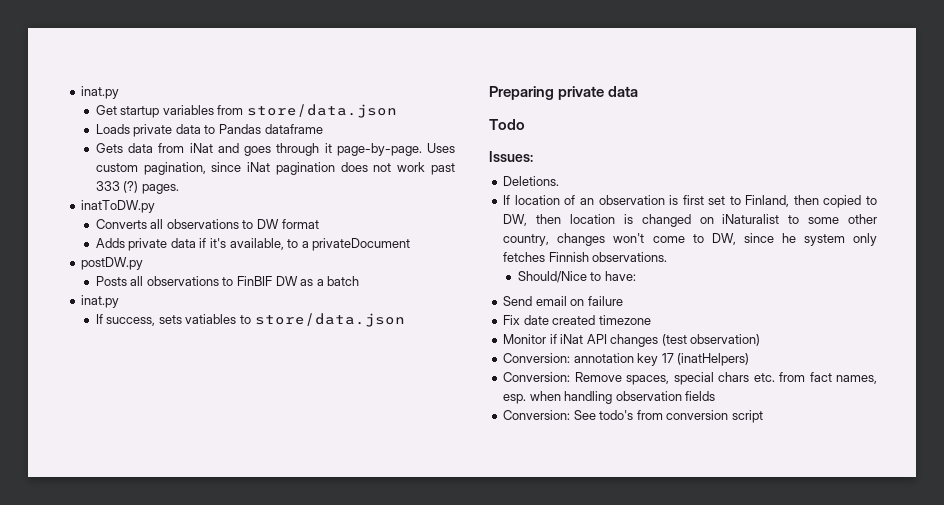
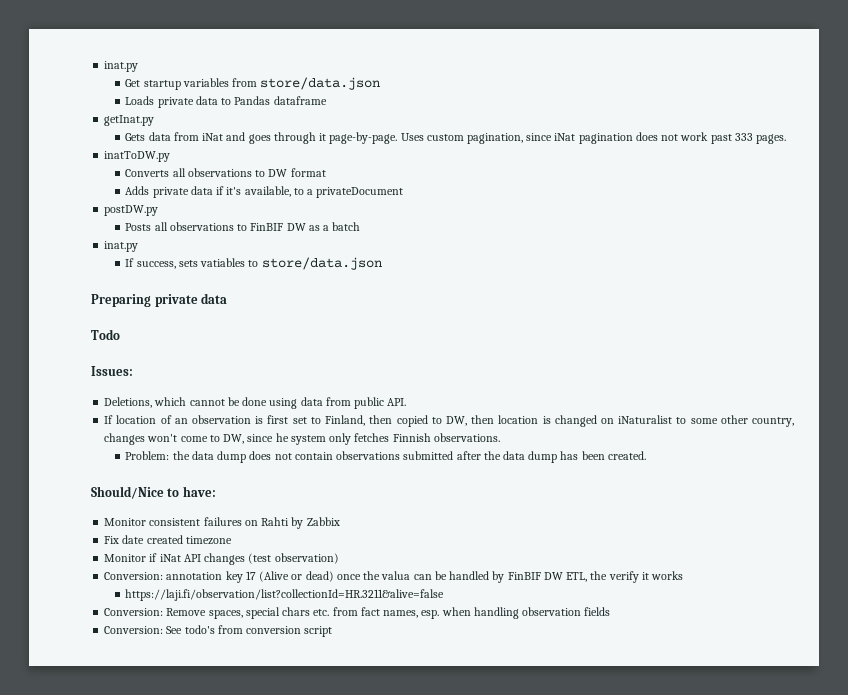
+ getInat.py
- Uses custom pagination, since iNat pagination does not work past 333 (?) pages.
+ Uses custom pagination, since iNat pagination does not work past 333 pages.
- Deletions.
+ Deletions, which cannot be done using data from public API.
+ Problem: the data dump does not contain observations submitted after the data dump has been created.
  Should/Nice to have:
- Send email on failure
+ Monitor consistent failures on Rahti by Zabbix
- Conversion: annotation key 17 (inatHelpers)
+ Conversion: annotation key 17 (Alive or dead) once the valua can be handled by FinBIF DW ETL, the verify it works
+ https://laji.fi/observation/list?collectionId=HR.3211&alive=false

